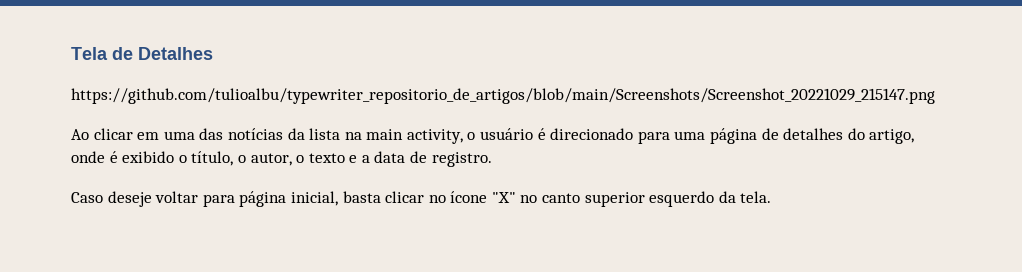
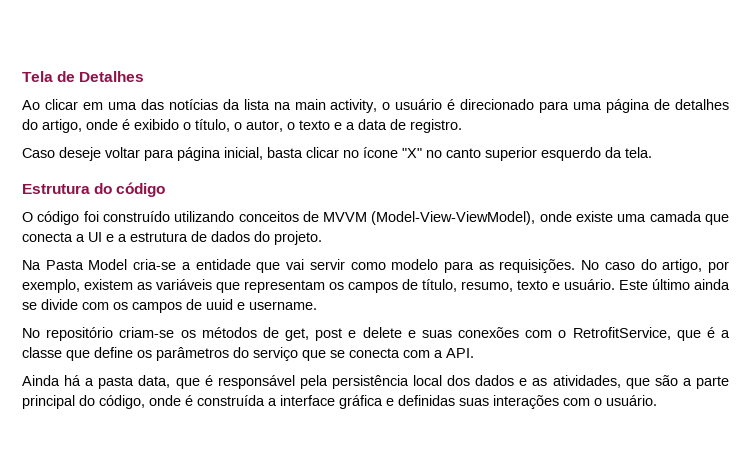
- https://github.com/tulioalbu/typewriter_repositorio_de_artigos/blob/main/Screenshots/Screenshot_20221029_215147.png
+ Estrutura do código
+ O código foi construído utilizando conceitos de MVVM (Model-View-ViewModel), onde existe uma camada que conecta a UI e a estrutura de dados do projeto.
+ Na Pasta Model cria-se a entidade que vai servir como modelo para as requisições. No caso do artigo, por exemplo, existem as variáveis que representam os campos de título, resumo, texto e usuário. Este último ainda se divide com os campos de uuid e username.
+ No repositório criam-se os métodos de get, post e delete e suas conexões com o RetrofitService, que é a classe que define os parâmetros do serviço que se conecta com a API.
+ Ainda há a pasta data, que é responsável pela persistência local dos dados e as atividades, que são a parte principal do código, onde é construída a interface gráfica e definidas suas interações com o usuário.

